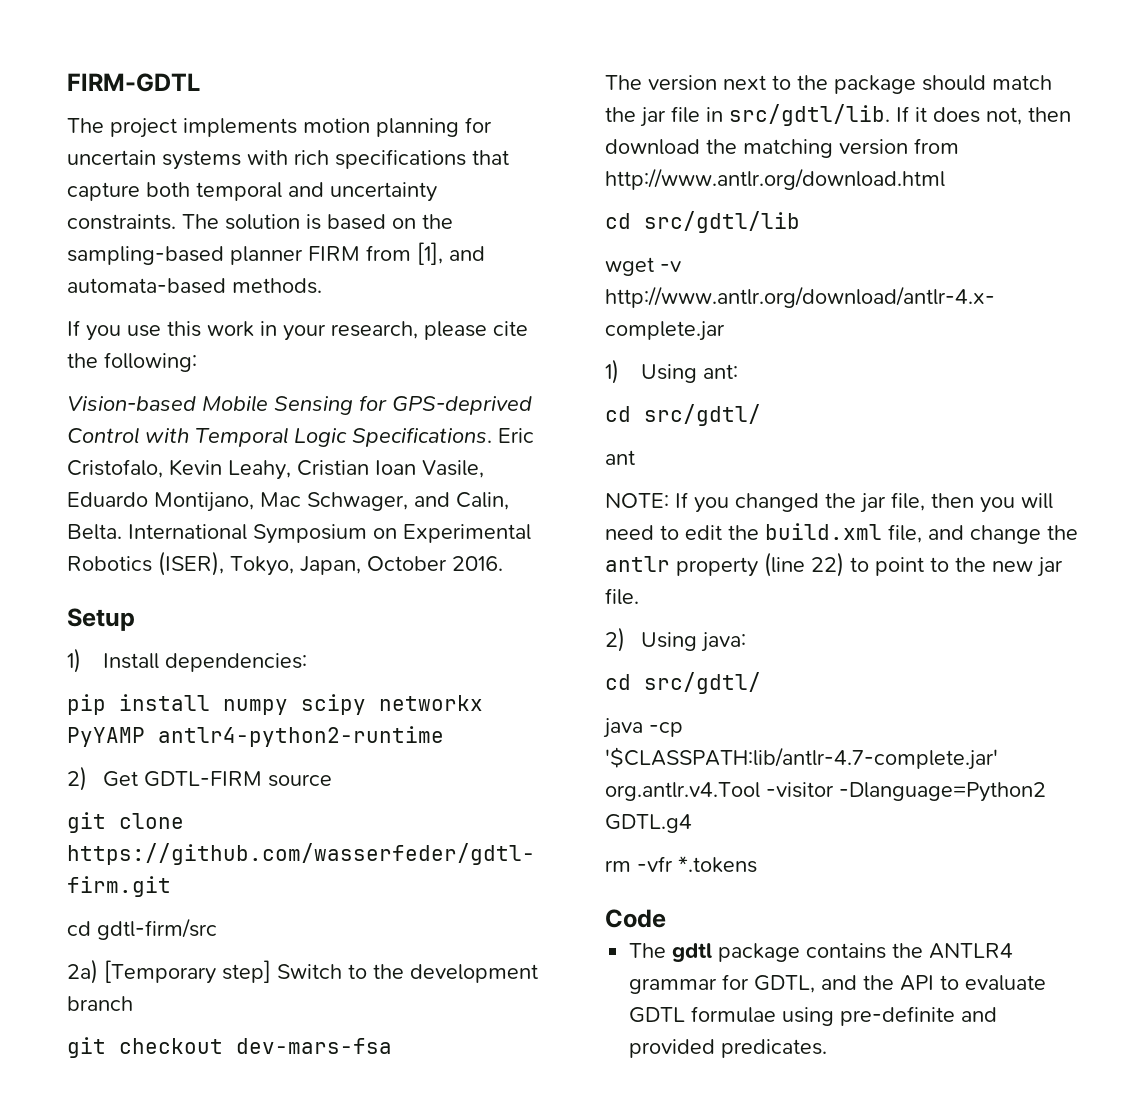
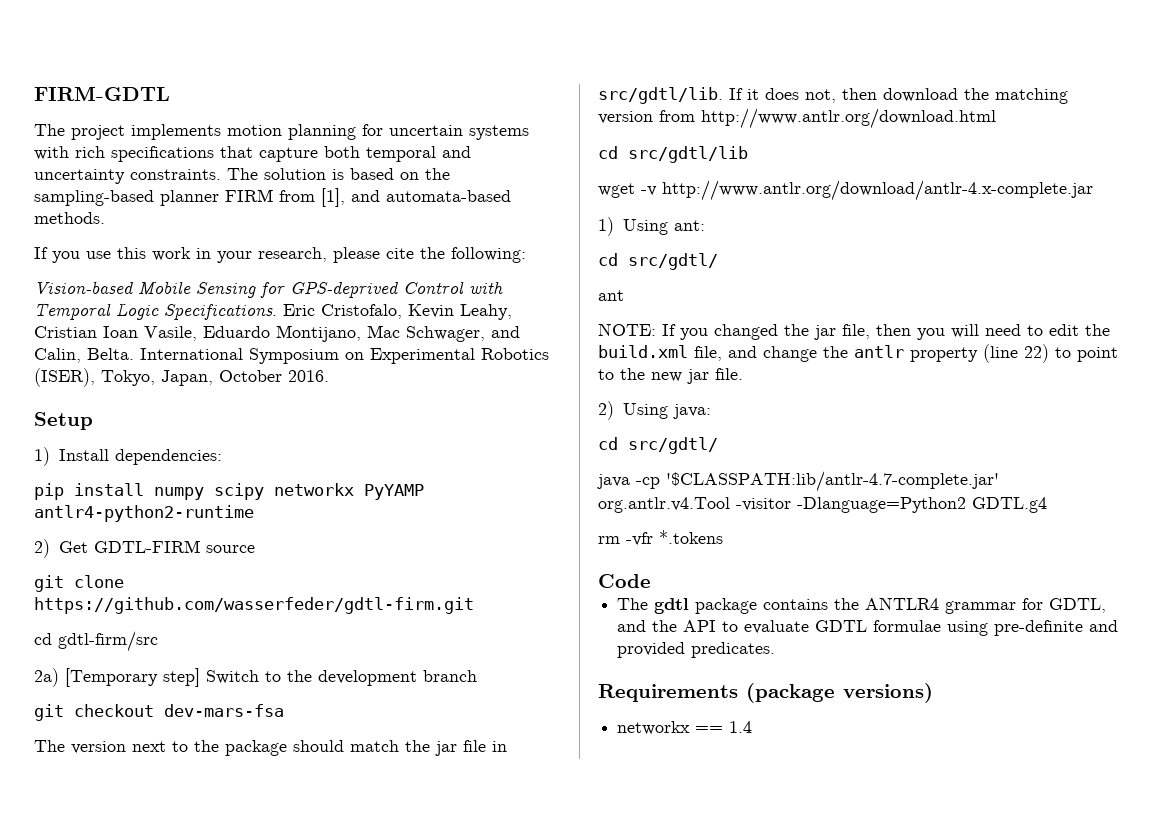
+ Requirements (package versions)
+ networkx == 1.4

